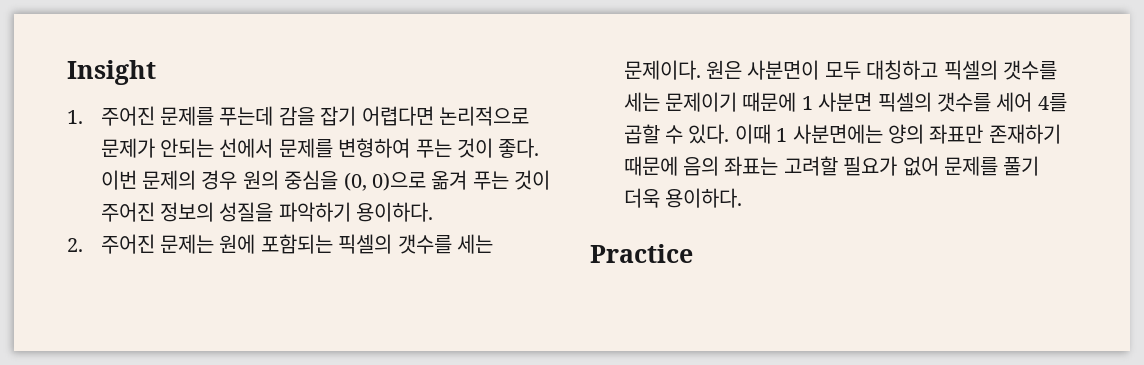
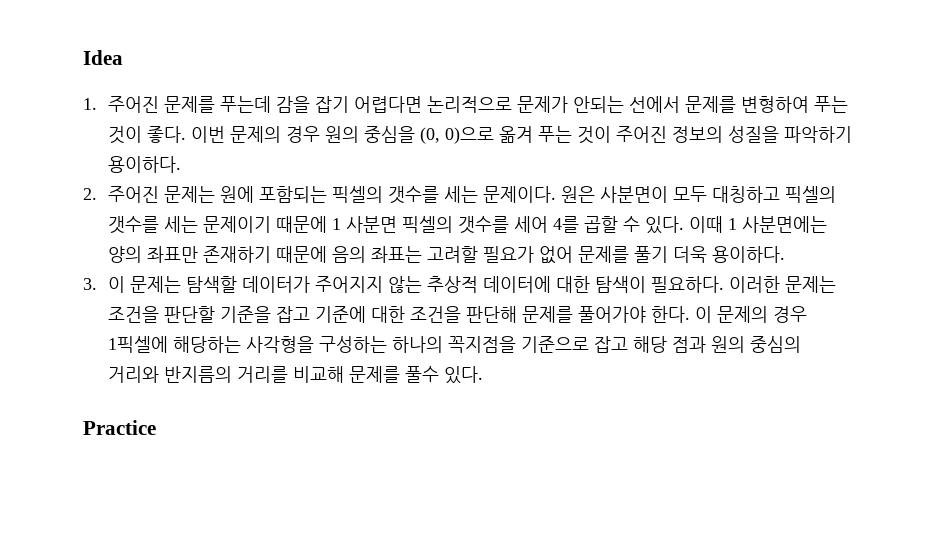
- Insight
+ Idea
+ 3. 이 문제는 탐색할 데이터가 주어지지 않는 추상적 데이터에 대한 탐색이 필요하다. 이러한 문제는 조건을 판단할 기준을 잡고 기준에 대한 조건을 판단해 문제를 풀어가야 한다. 이 문제의 경우 1픽셀에 해당하는 사각형을 구성하는 하나의 꼭지점을 기준으로 잡고 해당 점과 원의 중심의 거리와 반지름의 거리를 비교해 문제를 풀수 있다.

